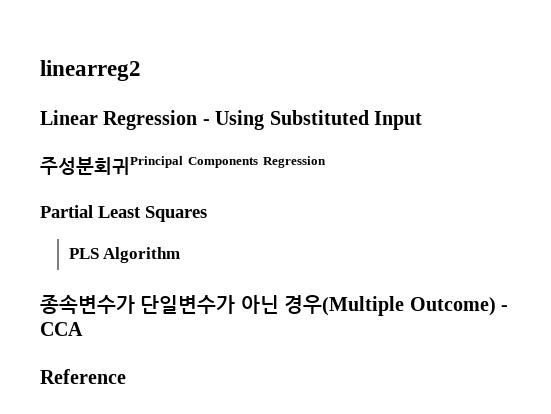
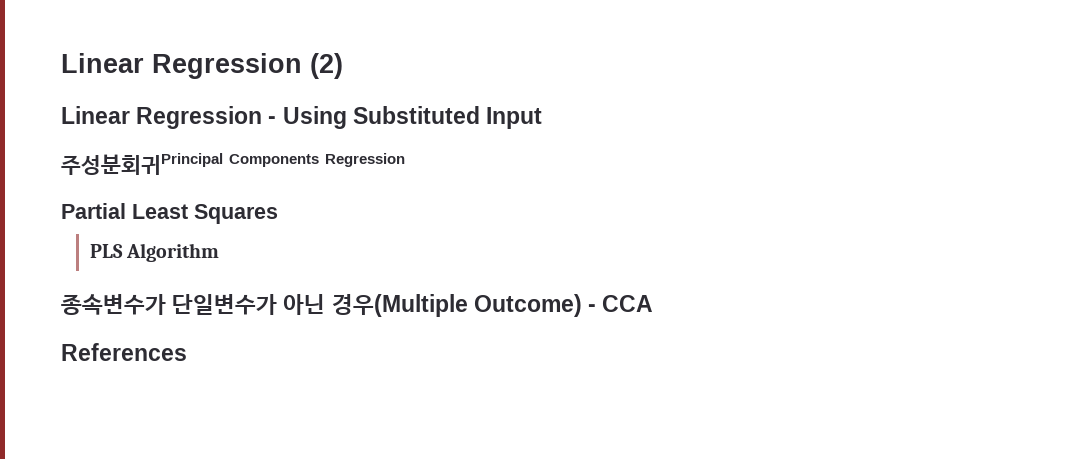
- linearreg2
+ Linear Regression (2)
- Reference
+ References

